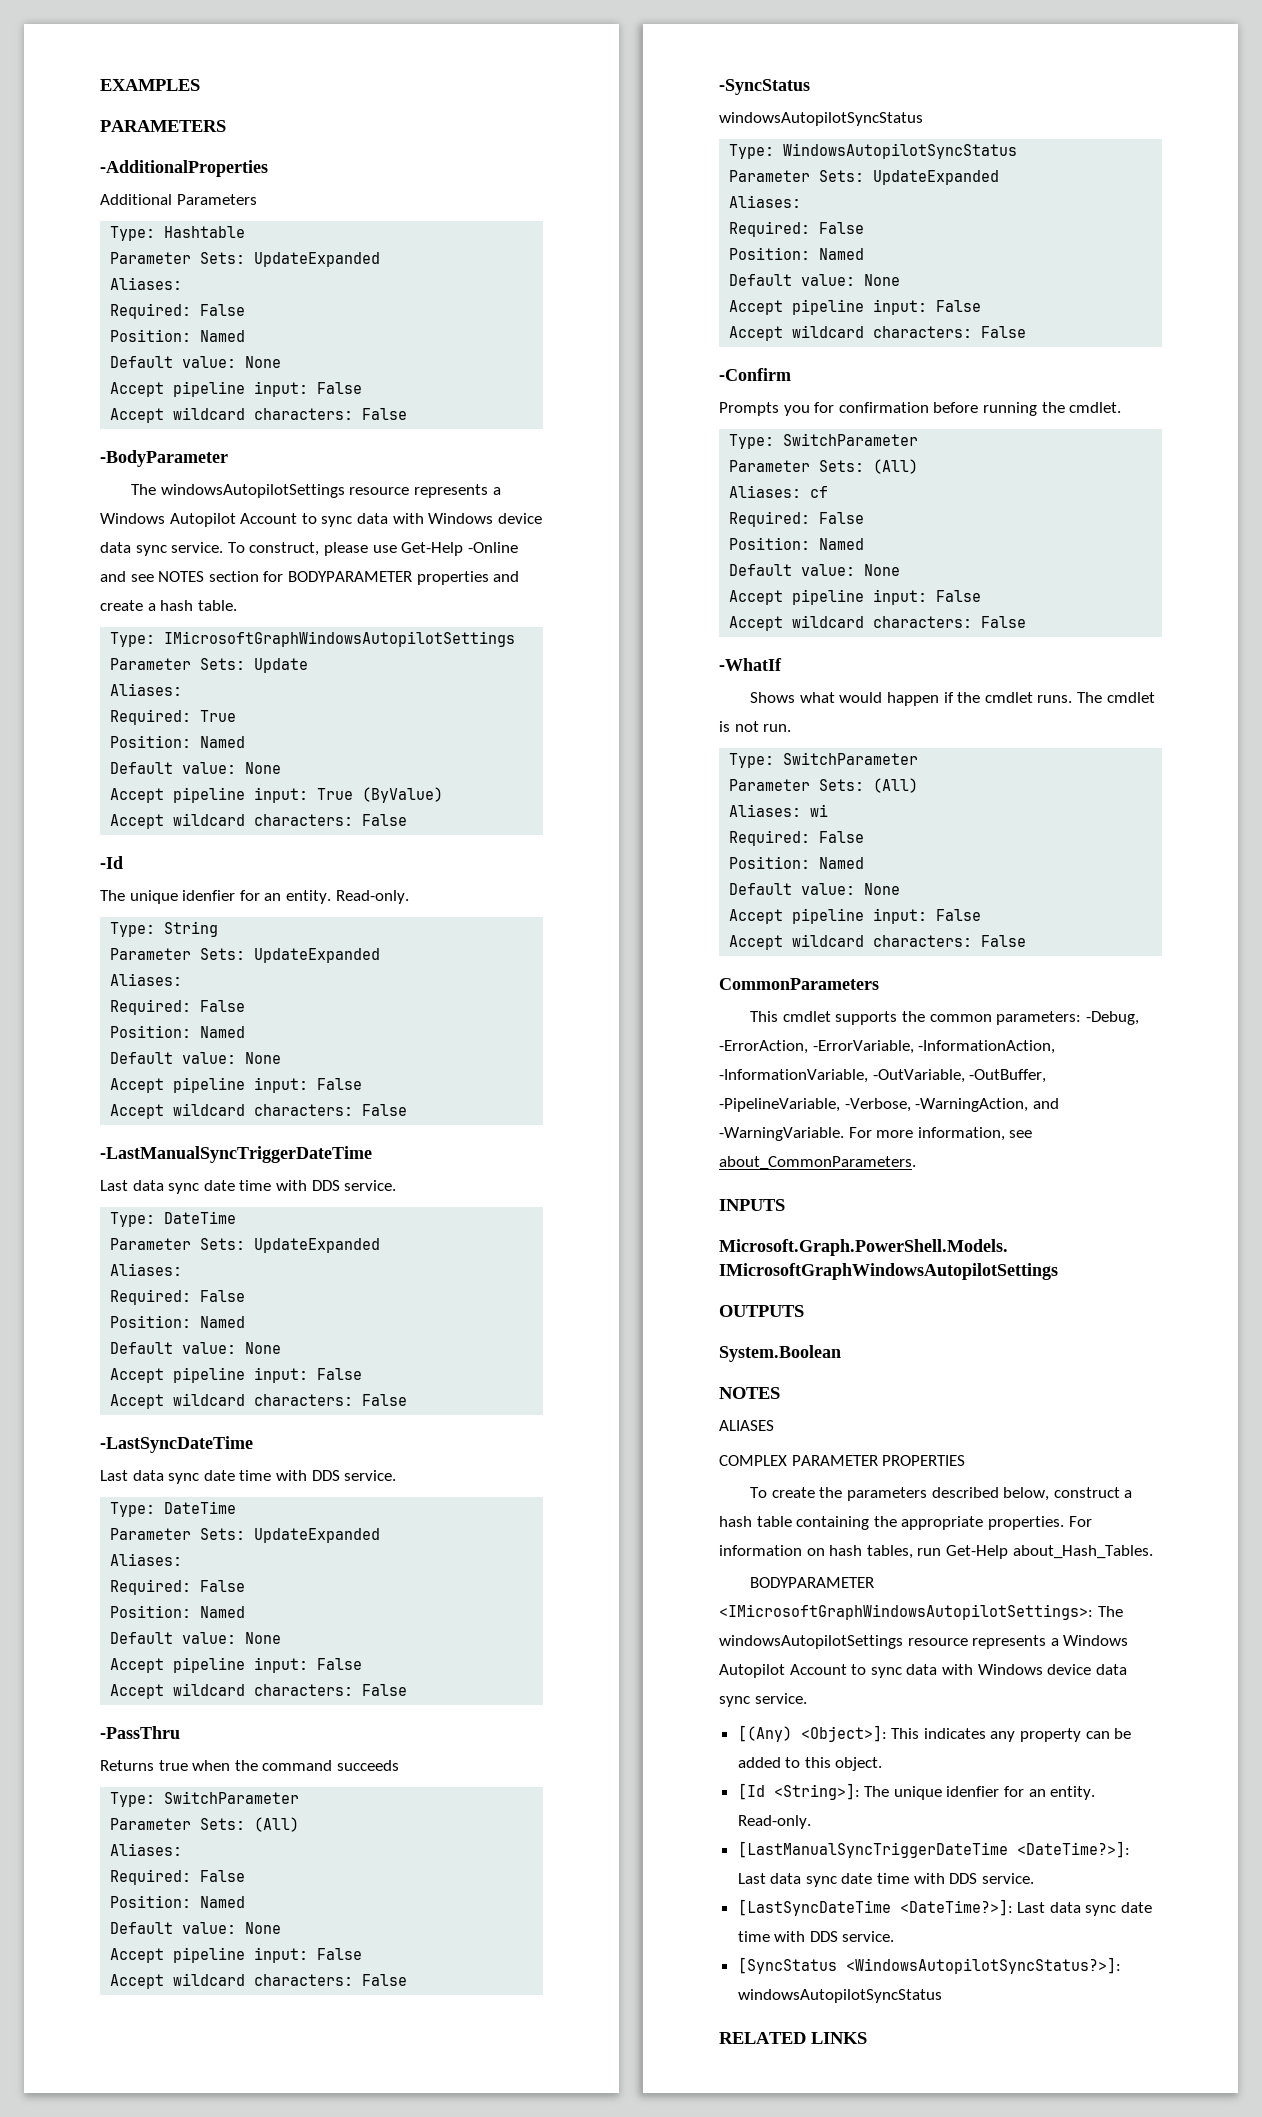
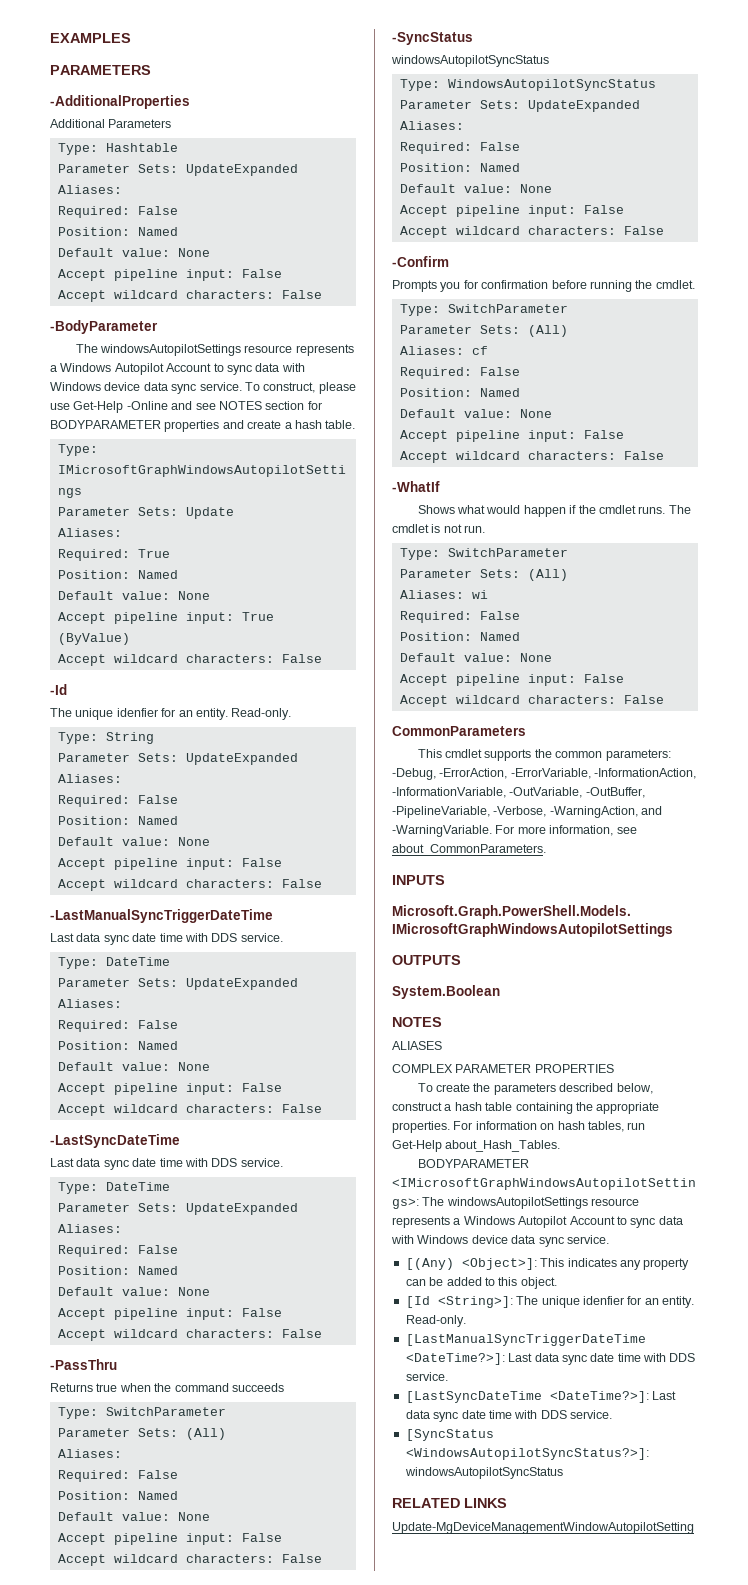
+ Update-MgDeviceManagementWindowAutopilotSetting

